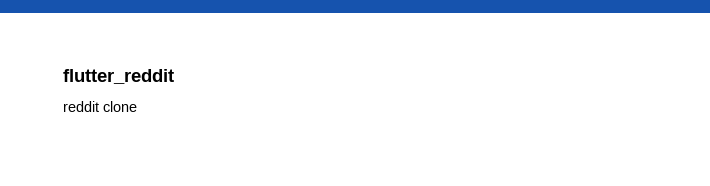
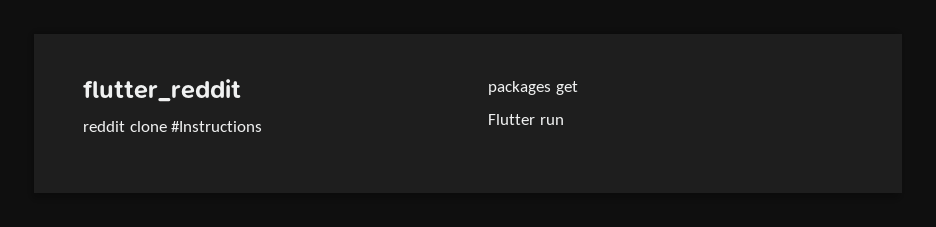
- reddit clone
+ reddit clone #Instructions
+ packages get
+ Flutter run

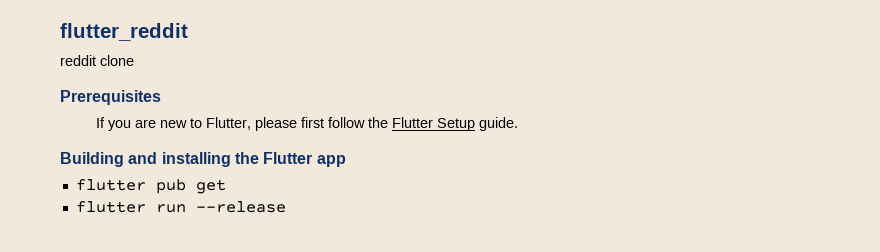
- reddit clone #Instructions
- packages get
- Flutter run
+ reddit clone
+ Prerequisites
+ If you are new to Flutter, please first follow the Flutter Setup guide.
+ Building and installing the Flutter app
+ flutter pub get
+ flutter run --release

